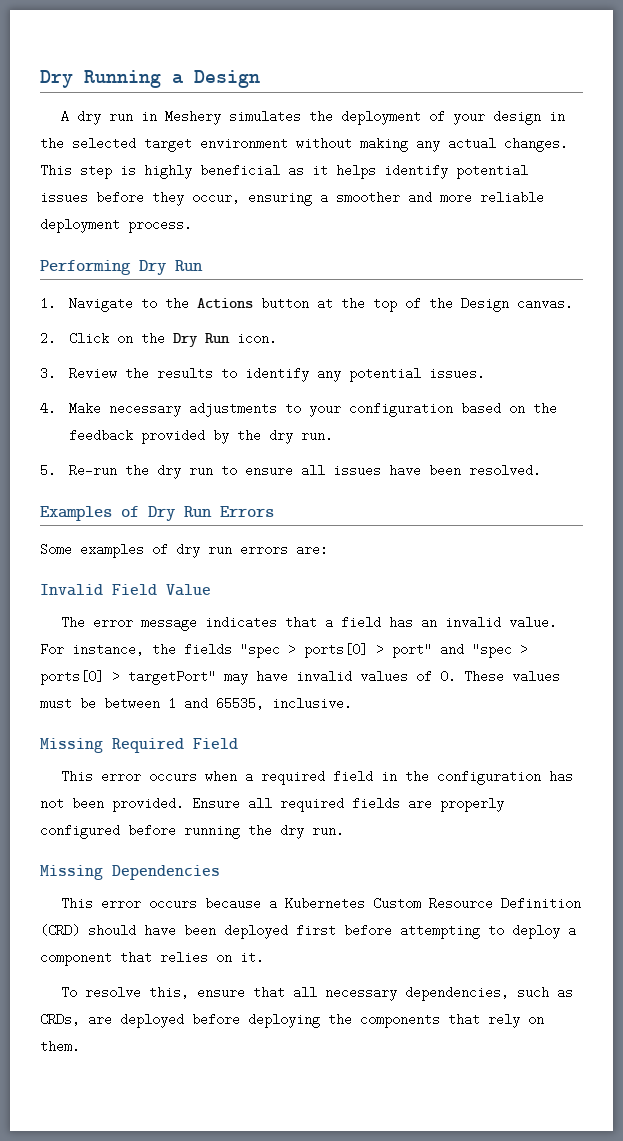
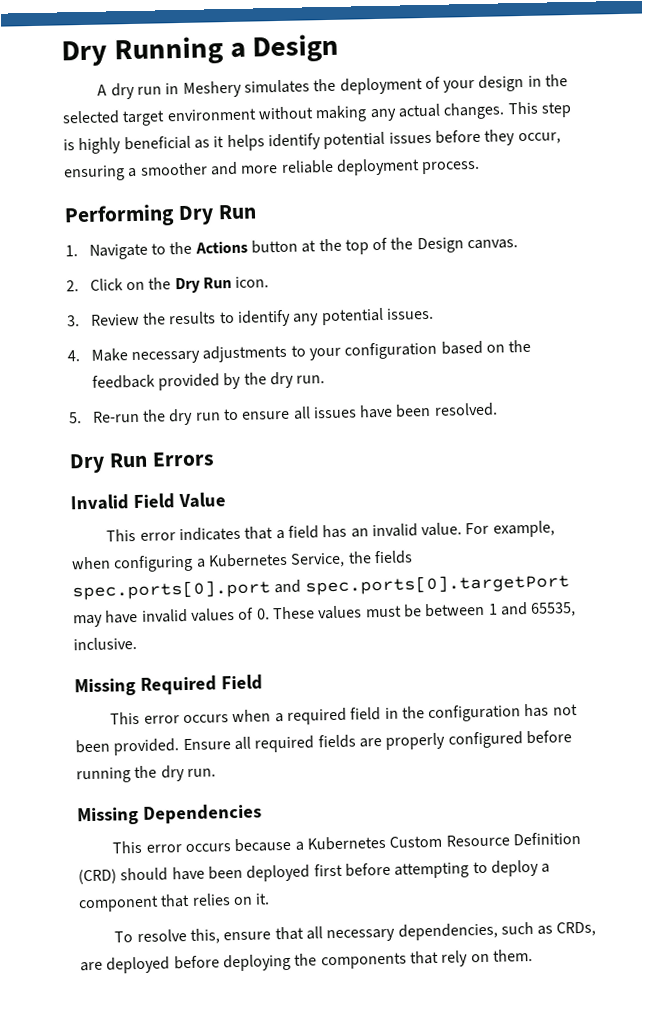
- Examples of Dry Run Errors
+ Dry Run Errors
- Some examples of dry run errors are:
- The error message indicates that a field has an invalid value.
+ This error indicates that a field has an invalid value.
- For instance, the fields "spec > ports[0] > port" and "spec > ports[0] > targetPort" may have invalid values of 0. These values must be between 1 and 65535, inclusive.
+ For example, when configuring a Kubernetes Service, the fields spec.ports[0].port and spec.ports[0].targetPort may have invalid values of 0. These values must be between 1 and 65535, inclusive.

